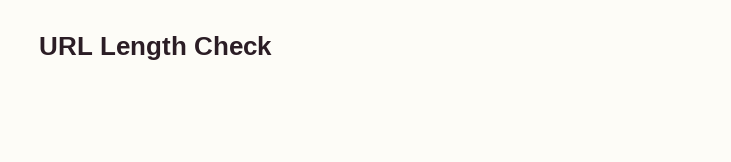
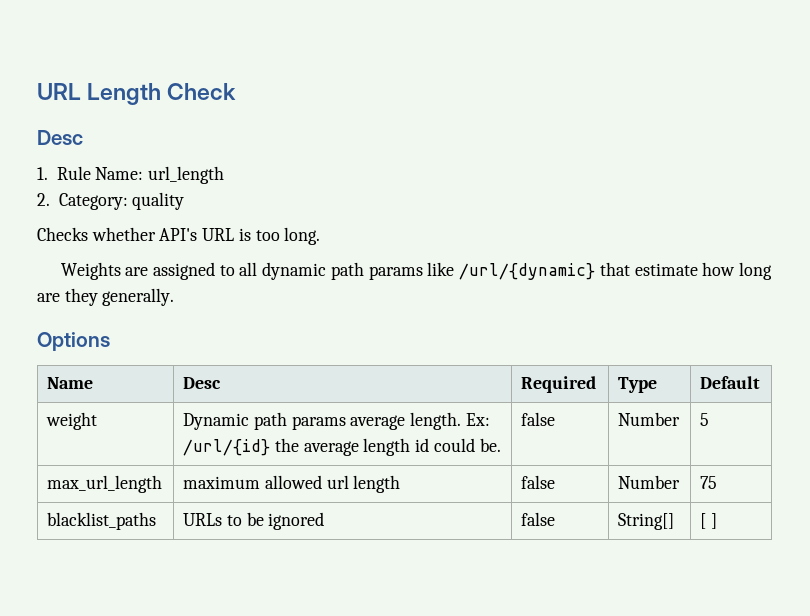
  URL Length Check
+ Desc
+ 1. Rule Name: url_length
+ 2. Category: quality
+ Checks whether API's URL is too long.
+ Weights are assigned to all dynamic path params like /url/{dynamic} that estimate how long are they generally.
+ Options
+ Name | Desc | Required | Type | Default
+ weight | Dynamic path params average length. Ex: /url/{id} the average length id could be. | false | Number | 5
+ max_url_length | maximum allowed url length | false | Number | 75
+ blacklist_paths | URLs to be ignored | false | String[] | [ ]

